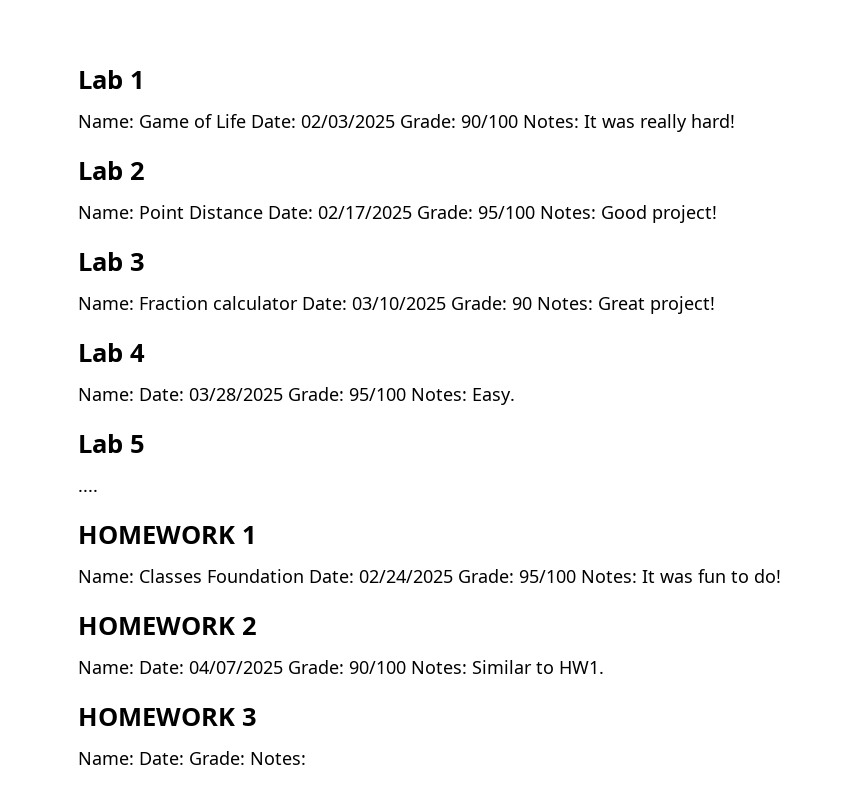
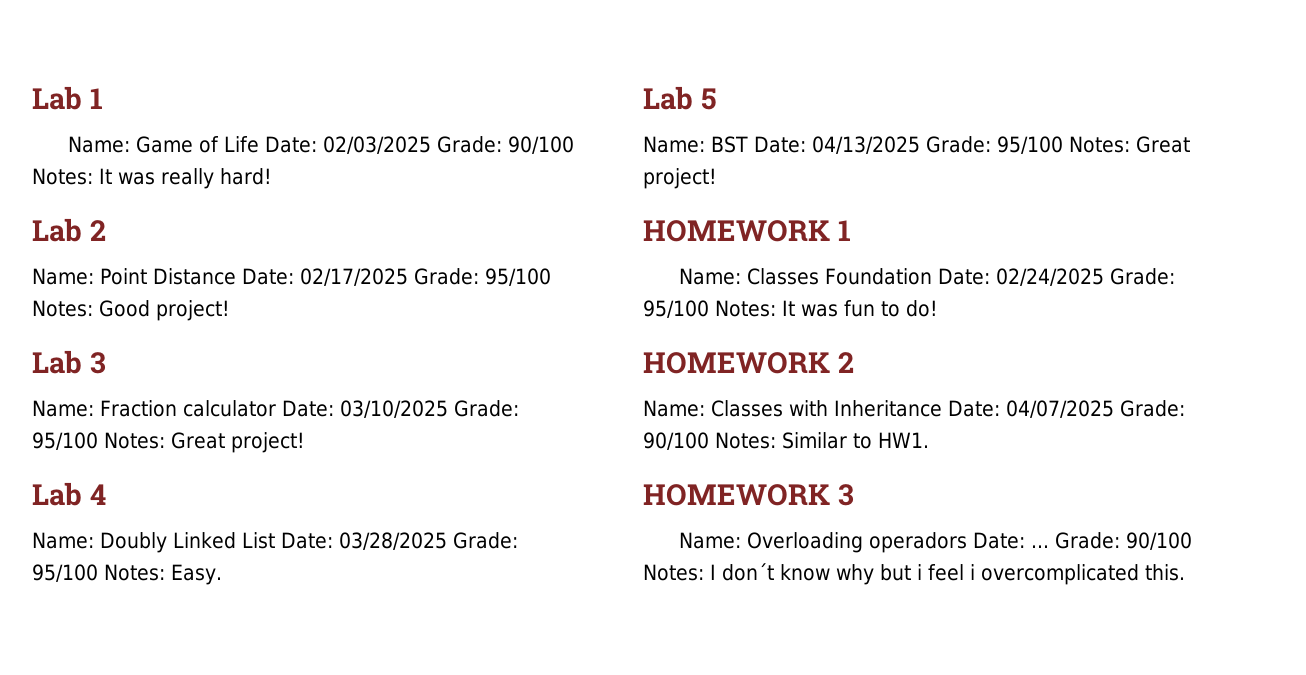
- Name: Fraction calculator Date: 03/10/2025 Grade: 90 Notes: Great project!
+ Name: Fraction calculator Date: 03/10/2025 Grade: 95/100 Notes: Great project!
- Name: Date: 03/28/2025 Grade: 95/100 Notes: Easy.
+ Name: Doubly Linked List Date: 03/28/2025 Grade: 95/100 Notes: Easy.
- ....
+ Name: BST Date: 04/13/2025 Grade: 95/100 Notes: Great project!
- Name: Date: 04/07/2025 Grade: 90/100 Notes: Similar to HW1.
+ Name: Classes with Inheritance Date: 04/07/2025 Grade: 90/100 Notes: Similar to HW1.
- Name: Date: Grade: Notes:
+ Name: Overloading operadors Date: ... Grade: 90/100 Notes: I don´t know why but i feel i overcomplicated this.

